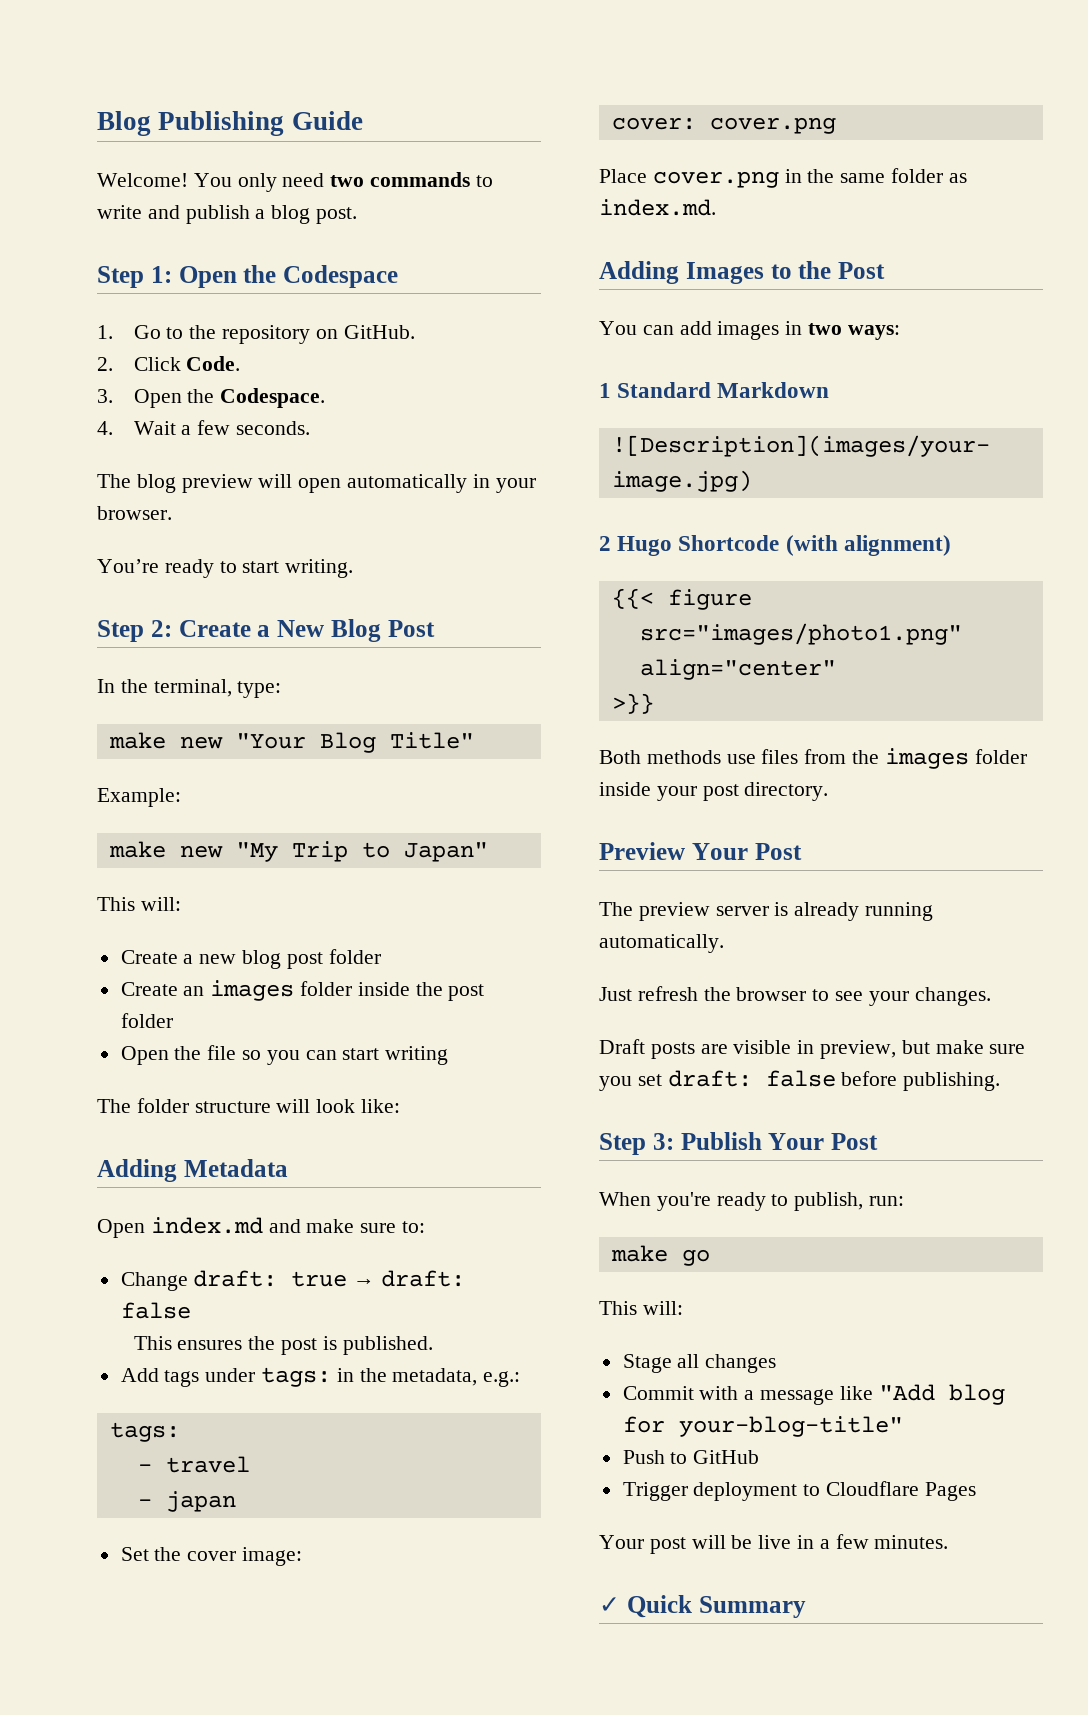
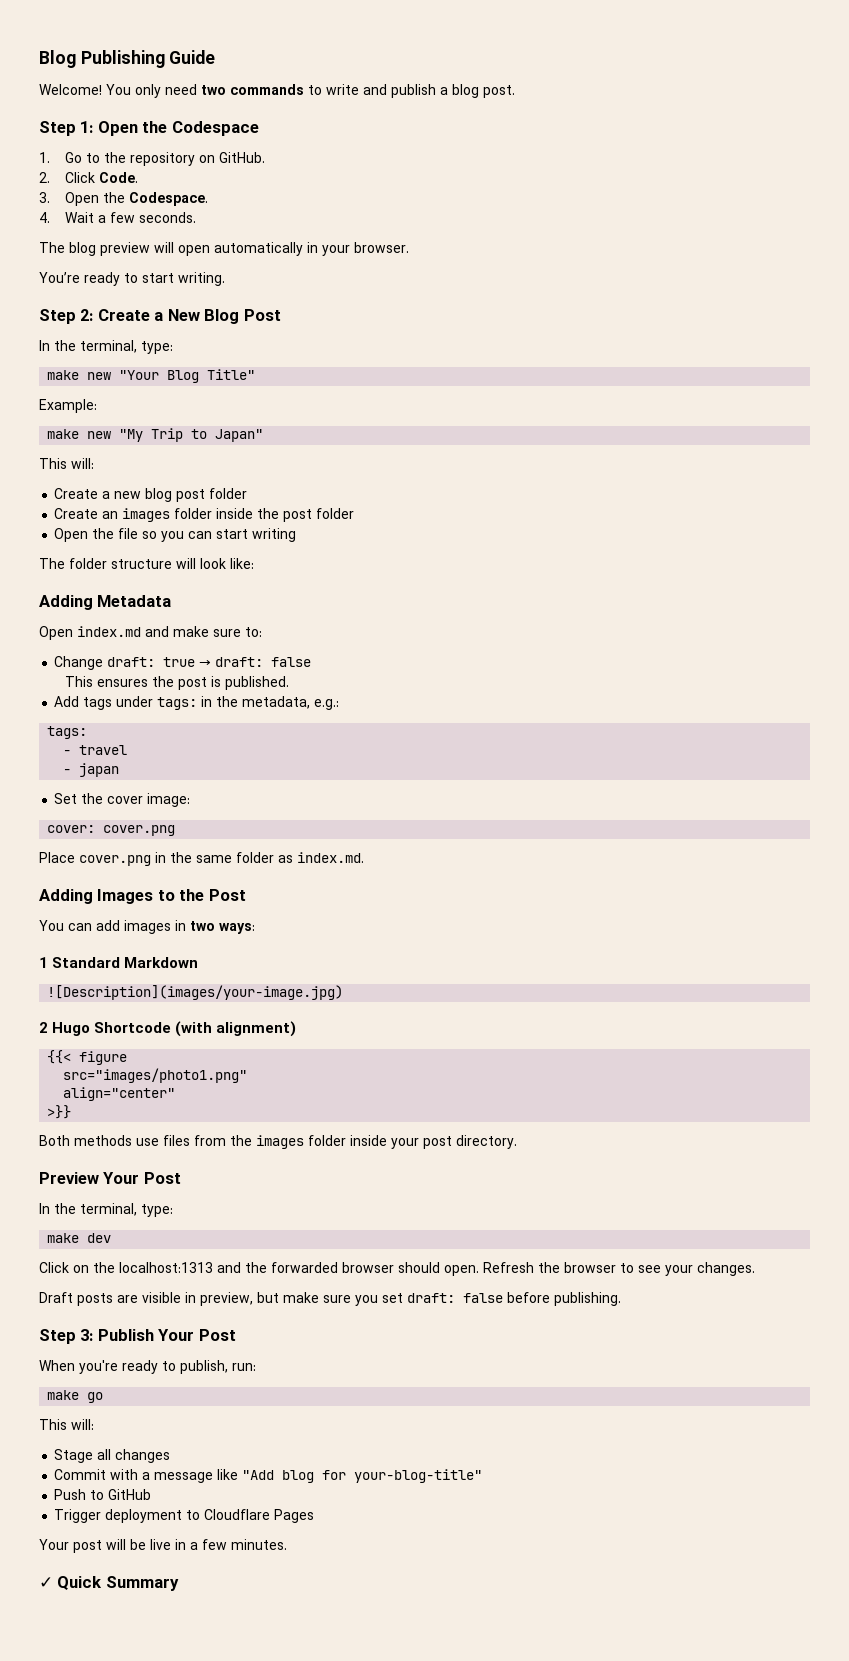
  Preview Your Post
- The preview server is already running automatically.
- Just refresh the browser to see your changes.
+ In the terminal, type:
+ make dev
+ Click on the localhost:1313 and the forwarded browser should open. Refresh the browser to see your changes.

